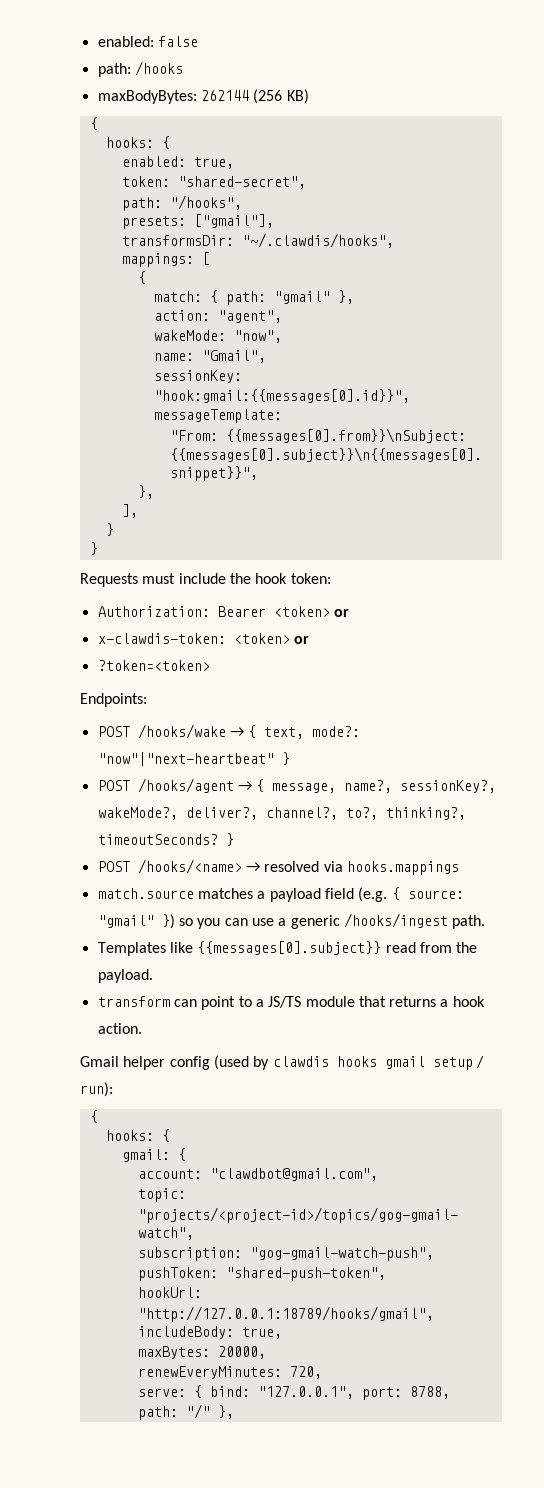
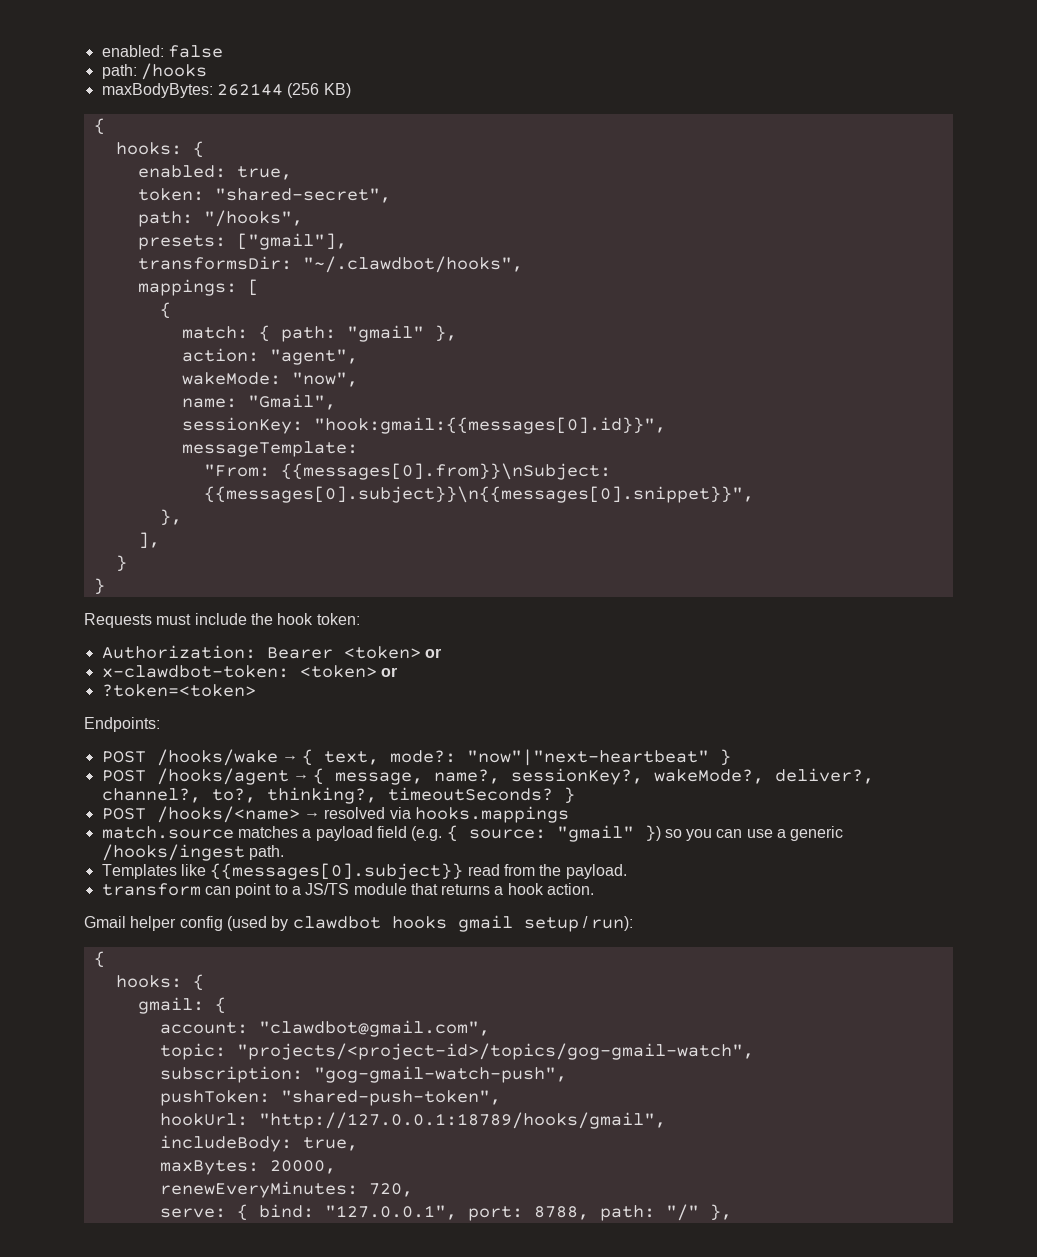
- transformsDir: "~/.clawdis/hooks",
+ transformsDir: "~/.clawdbot/hooks",
- x-clawdis-token: <token> or
+ x-clawdbot-token: <token> or
- Gmail helper config (used by clawdis hooks gmail setup / run):
+ Gmail helper config (used by clawdbot hooks gmail setup / run):

